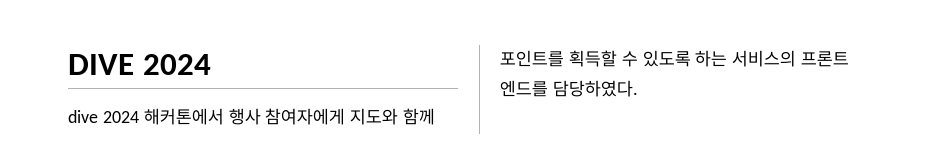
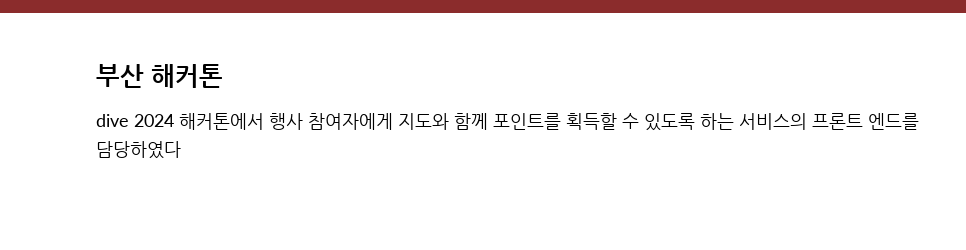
- DIVE 2024
+ 부산 해커톤
- dive 2024 해커톤에서 행사 참여자에게 지도와 함께 포인트를 획득할 수 있도록 하는 서비스의 프론트 엔드를 담당하였다.
+ dive 2024 해커톤에서 행사 참여자에게 지도와 함께 포인트를 획득할 수 있도록 하는 서비스의 프론트 엔드를 담당하였다

